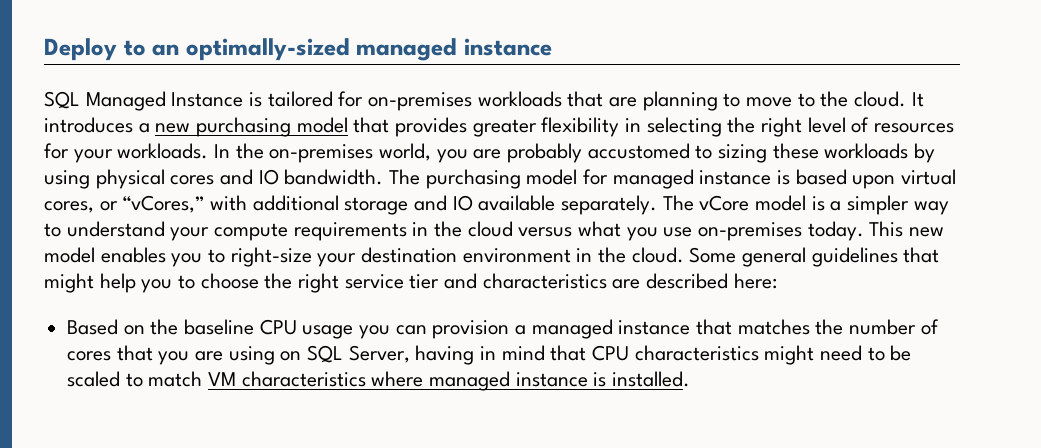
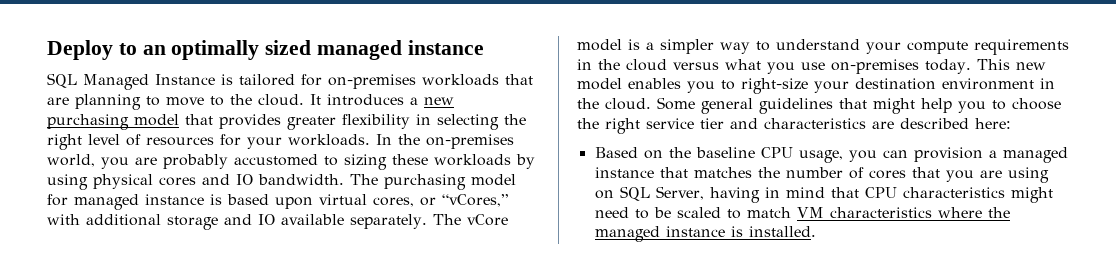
- Deploy to an optimally-sized managed instance
+ Deploy to an optimally sized managed instance
- Based on the baseline CPU usage you can provision a managed instance that matches the number of cores that you are using on SQL Server, having in mind that CPU characteristics might need to be scaled to match VM characteristics where managed instance is installed.
+ Based on the baseline CPU usage, you can provision a managed instance that matches the number of cores that you are using on SQL Server, having in mind that CPU characteristics might need to be scaled to match VM characteristics where the managed instance is installed.

